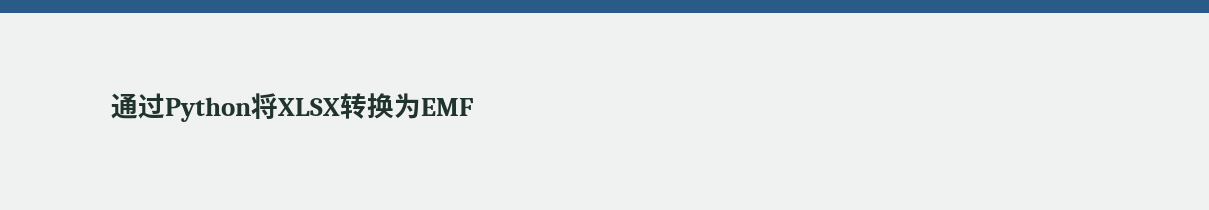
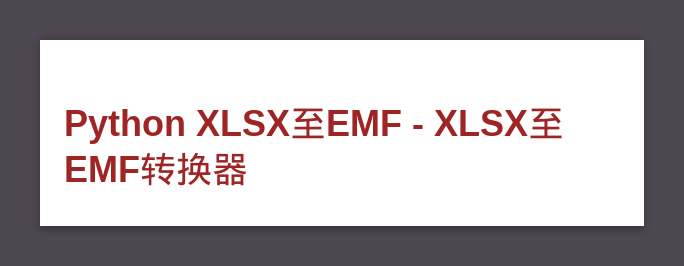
- 通过Python将XLSX转换为EMF
+ Python XLSX至EMF - XLSX至EMF转换器

